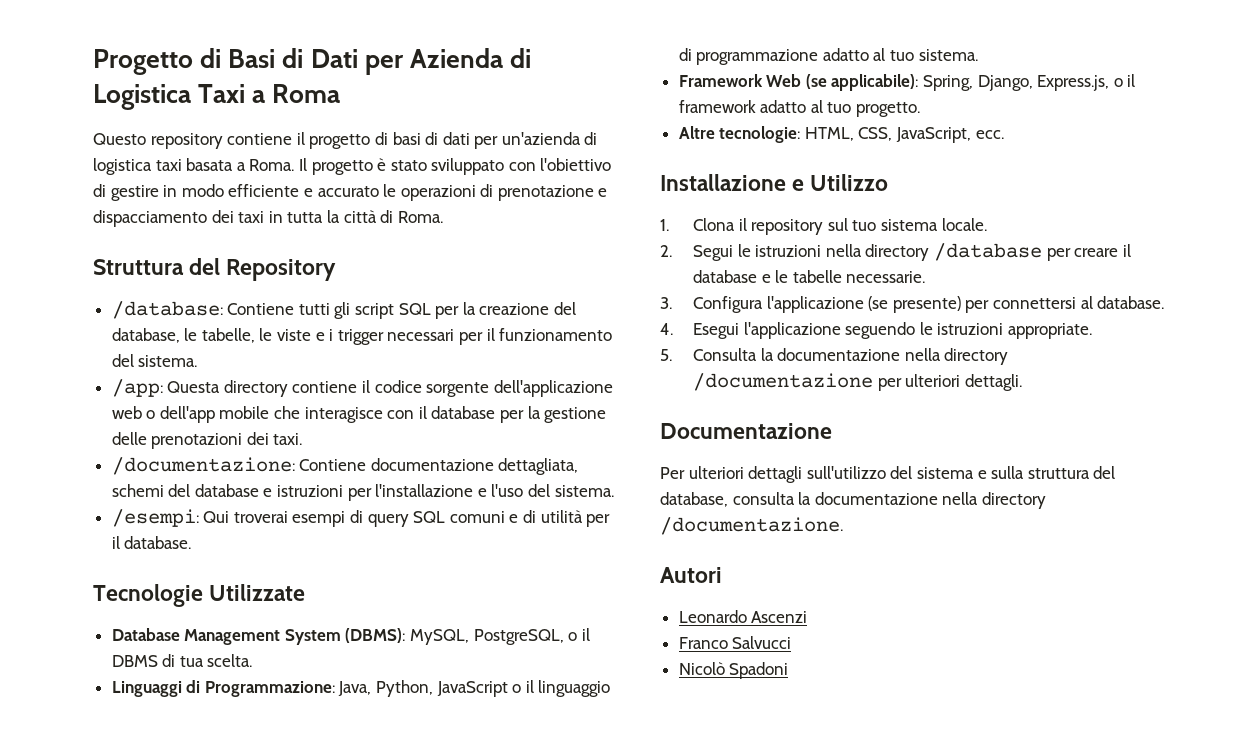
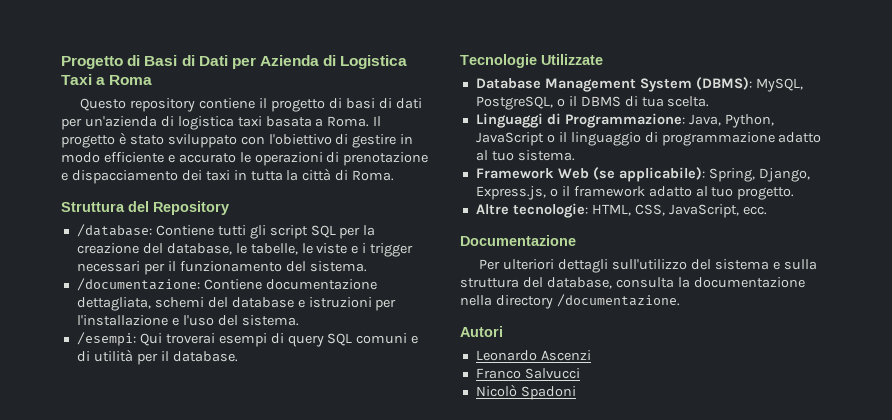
- /app: Questa directory contiene il codice sorgente dell'applicazione web o dell'app mobile che interagisce con il database per la gestione delle prenotazioni dei taxi.
- Installazione e Utilizzo
- 1. Clona il repository sul tuo sistema locale.
- 2. Segui le istruzioni nella directory /database per creare il database e le tabelle necessarie.
- 3. Configura l'applicazione (se presente) per connettersi al database.
- 4. Esegui l'applicazione seguendo le istruzioni appropriate.
- 5. Consulta la documentazione nella directory /documentazione per ulteriori dettagli.

